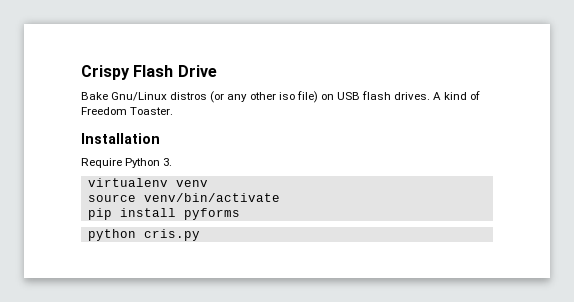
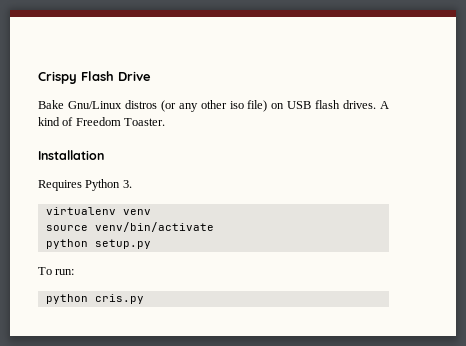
- Require Python 3.
+ Requires Python 3.
- pip install pyforms
+ python setup.py
+ To run:

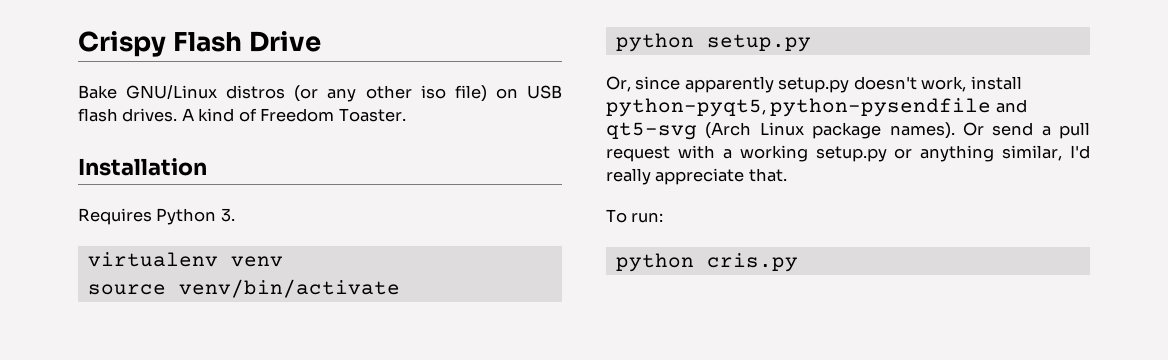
- Bake Gnu/Linux distros (or any other iso file) on USB flash drives.
+ Bake GNU/Linux distros (or any other iso file) on USB flash drives.
+ Or, since apparently setup.py doesn't work, install python-pyqt5, python-pysendfile and qt5-svg (Arch Linux package names). Or send a pull request with a working setup.py or anything similar, I'd really appreciate that.

